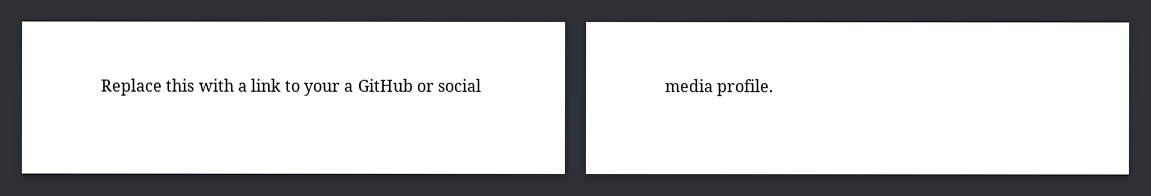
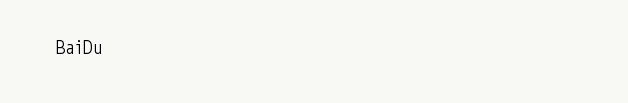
- Replace this with a link to your a GitHub or social media profile.
+ BaiDu

